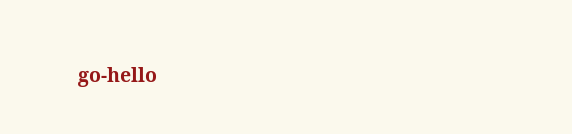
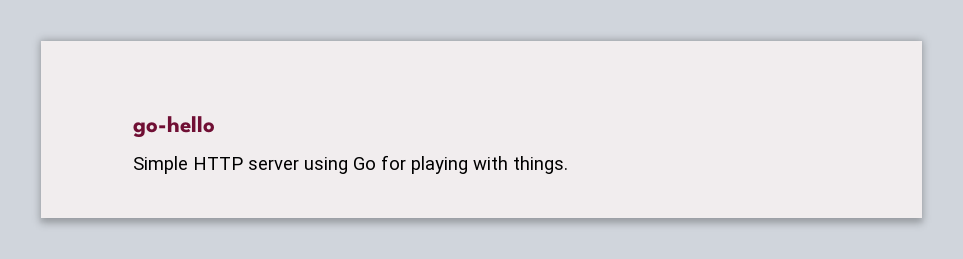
+ Simple HTTP server using Go for playing with things.

